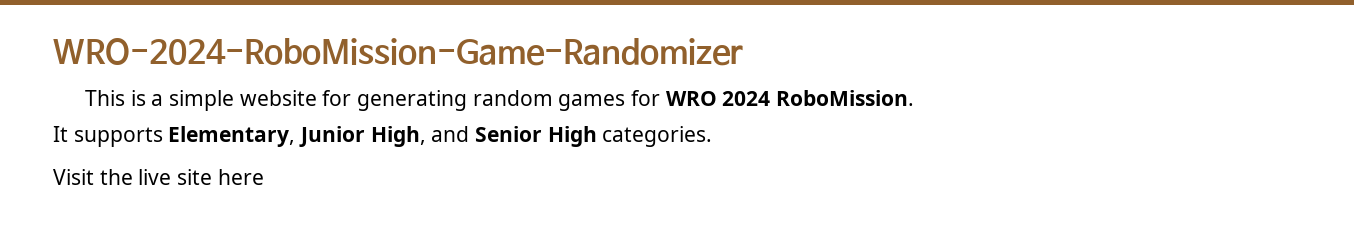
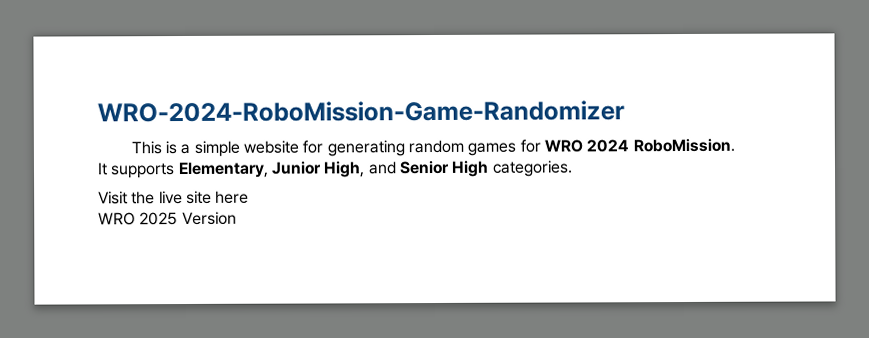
+ WRO 2025 Version

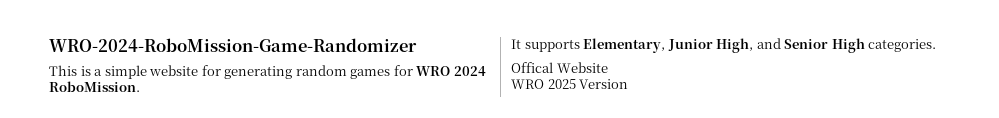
- Visit the live site here
+ Offical Website

